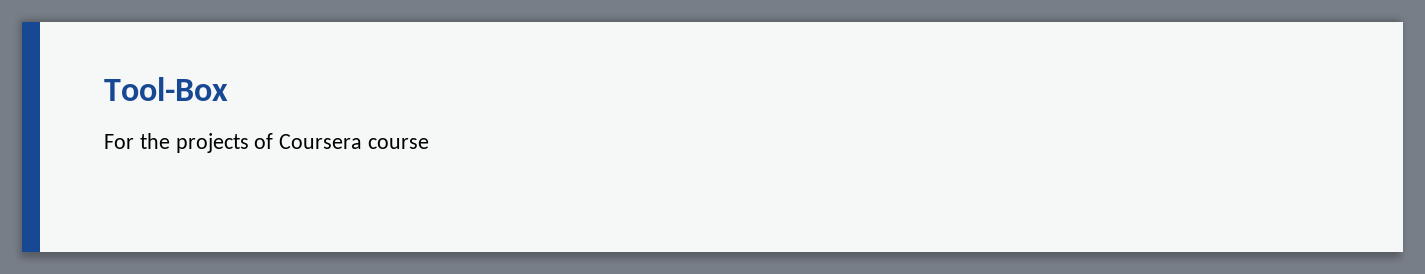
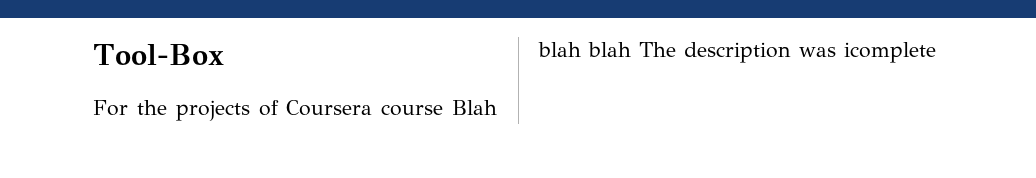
- For the projects of Coursera course
+ For the projects of Coursera course Blah blah blah The description was icomplete

